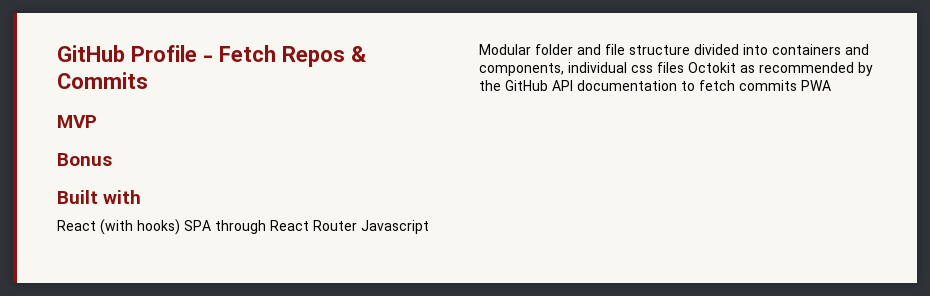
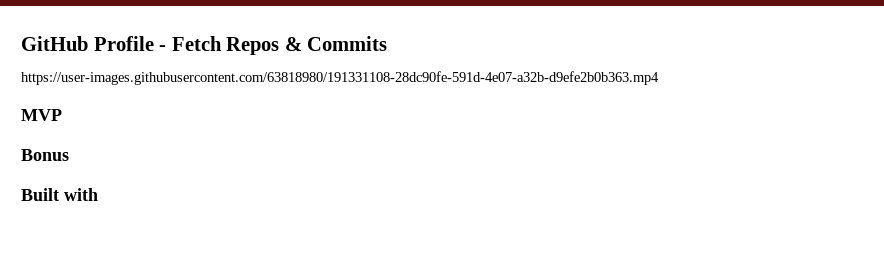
+ https://user-images.githubusercontent.com/63818980/191331108-28dc90fe-591d-4e07-a32b-d9efe2b0b363.mp4
- React (with hooks) SPA through React Router Javascript Modular folder and file structure divided into containers and components, individual css files Octokit as recommended by the GitHub API documentation to fetch commits PWA

